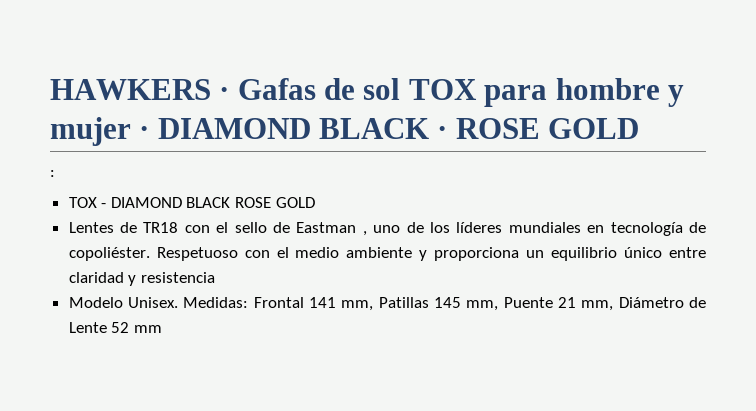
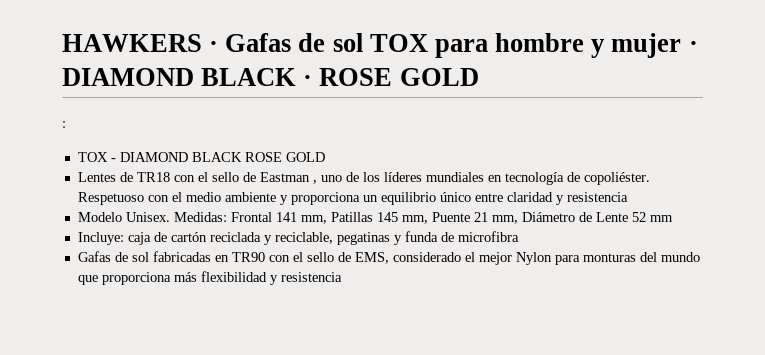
+ Incluye: caja de cartón reciclada y reciclable, pegatinas y funda de microfibra
+ Gafas de sol fabricadas en TR90 con el sello de EMS, considerado el mejor Nylon para monturas del mundo que proporciona más flexibilidad y resistencia

